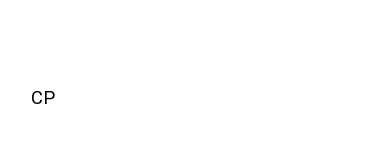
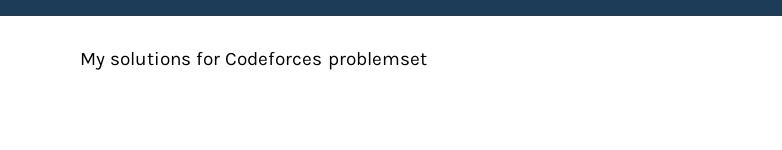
- CP
+ My solutions for Codeforces problemset

